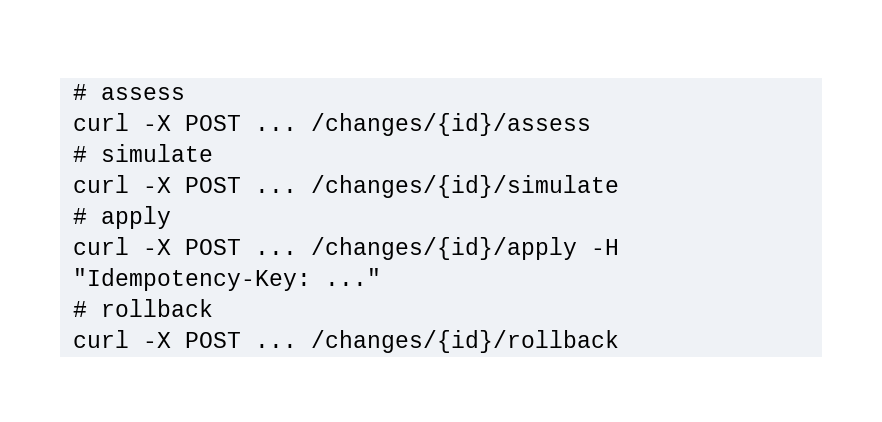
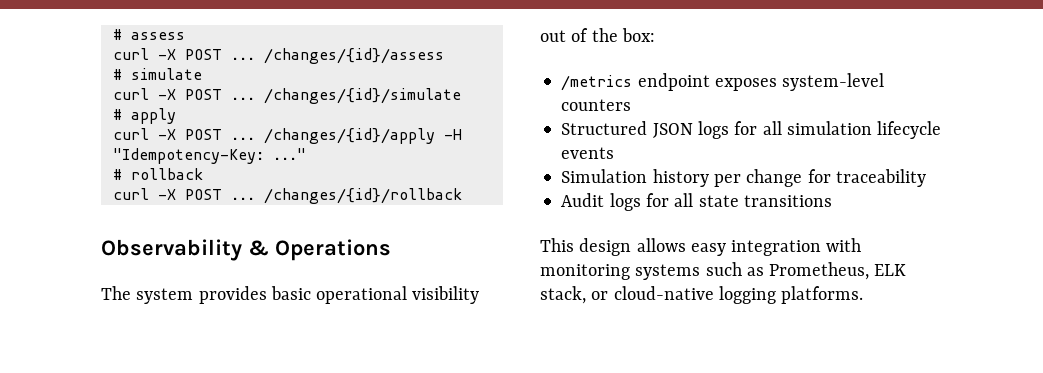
+ Observability & Operations
+ The system provides basic operational visibility out of the box:
+ /metrics endpoint exposes system-level counters
+ Structured JSON logs for all simulation lifecycle events
+ Simulation history per change for traceability
+ Audit logs for all state transitions
+ This design allows easy integration with monitoring systems such as Prometheus, ELK stack, or cloud-native logging platforms.

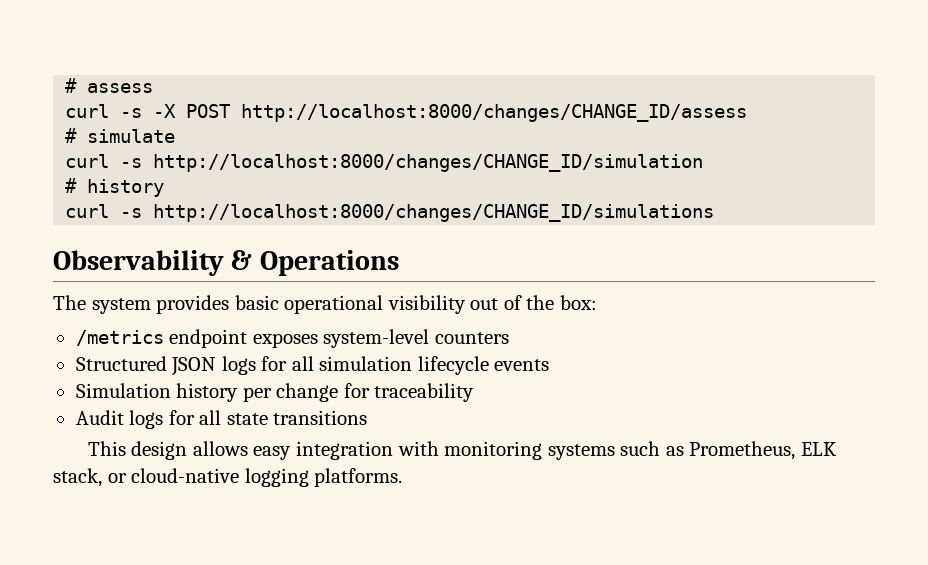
- curl -X POST ... /changes/{id}/assess
+ curl -s -X POST http://localhost:8000/changes/CHANGE_ID/assess
- curl -X POST ... /changes/{id}/simulate
- # apply
- curl -X POST ... /changes/{id}/apply -H "Idempotency-Key: ..."
- # rollback
- curl -X POST ... /changes/{id}/rollback
+ curl -s http://localhost:8000/changes/CHANGE_ID/simulation
+ # history
+ curl -s http://localhost:8000/changes/CHANGE_ID/simulations

